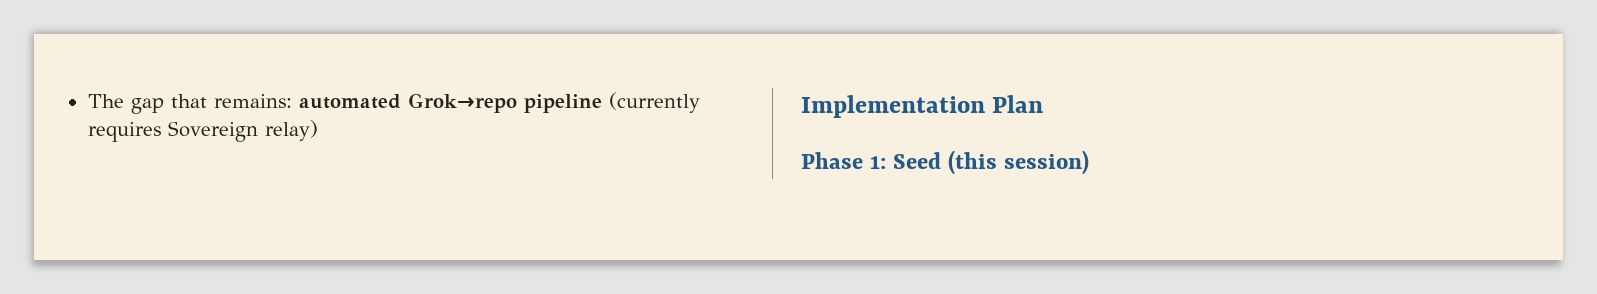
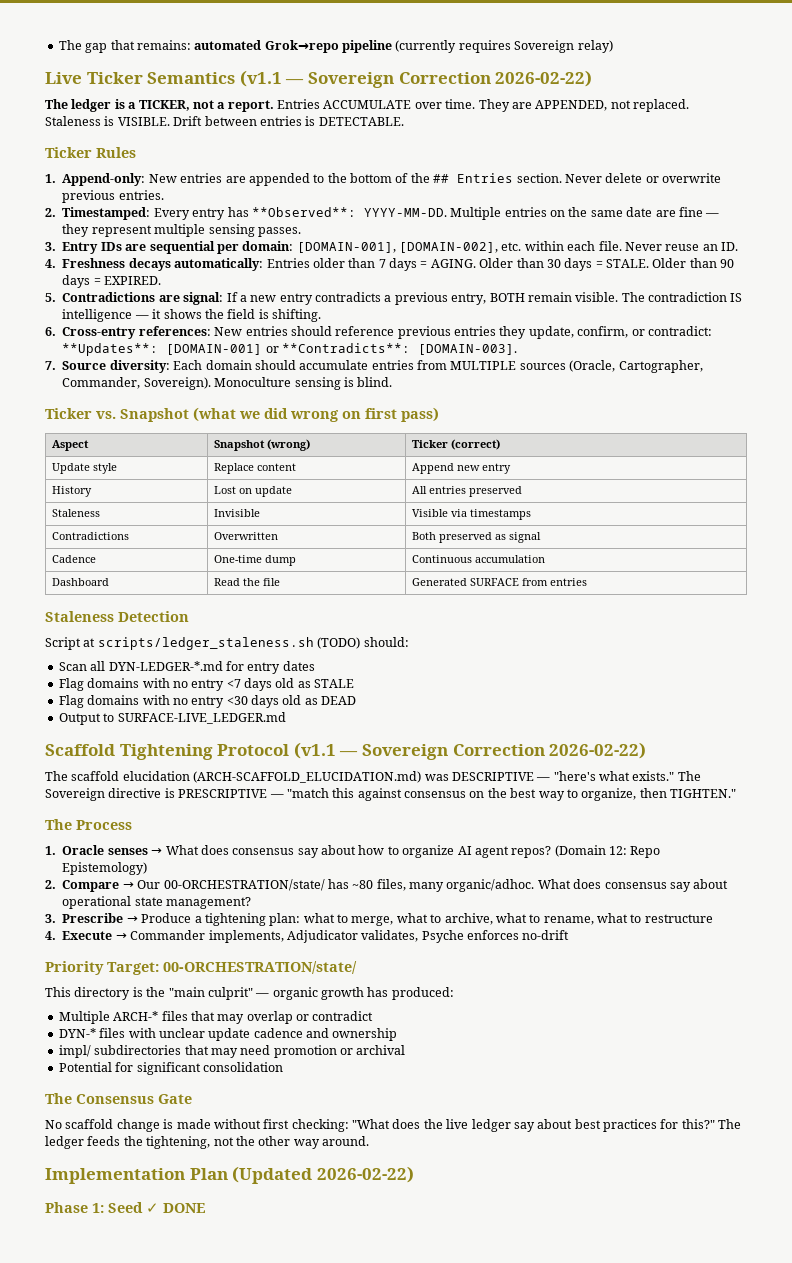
+ Live Ticker Semantics (v1.1 — Sovereign Correction 2026-02-22)
+ The ledger is a TICKER, not a report. Entries ACCUMULATE over time. They are APPENDED, not replaced. Staleness is VISIBLE. Drift between entries is DETECTABLE.
+ Ticker Rules
+ 1. Append-only: New entries are appended to the bottom of the ## Entries section. Never delete or overwrite previous entries.
+ 2. Timestamped: Every entry has **Observed**: YYYY-MM-DD. Multiple entries on the same date are fine — they represent multiple sensing passes.
+ 3. Entry IDs are sequential per domain: [DOMAIN-001], [DOMAIN-002], etc. within each file. Never reuse an ID.
+ 4. Freshness decays automatically: Entries older than 7 days = AGING. Older than 30 days = STALE. Older than 90 days = EXPIRED.
+ 5. Contradictions are signal: If a new entry contradicts a previous entry, BOTH remain visible. The contradiction IS intelligence — it shows the field is shifting.
+ 6. Cross-entry references: New entries should reference previous entries they update, confirm, or contradict: **Updates**: [DOMAIN-001] or **Contradicts**: [DOMAIN-003].
+ 7. Source diversity: Each domain should accumulate entries from MULTIPLE sources (Oracle, Cartographer, Commander, Sovereign). Monoculture sensing is blind.
+ Ticker vs. Snapshot (what we did wrong on first pass)
+ Aspect | Snapshot (wrong) | Ticker (correct)
+ Update style | Replace content | Append new entry
+ History | Lost on update | All entries preserved
+ Staleness | Invisible | Visible via timestamps
+ Contradictions | Overwritten | Both preserved as signal
+ Cadence | One-time dump | Continuous accumulation
+ Dashboard | Read the file | Generated SURFACE from entries
+ Staleness Detection
+ Script at scripts/ledger_staleness.sh (TODO) should:
+ Scan all DYN-LEDGER-*.md for entry dates
+ Flag domains with no entry <7 days old as STALE
+ Flag domains with no entry <30 days old as DEAD
+ Output to SURFACE-LIVE_LEDGER.md
+ Scaffold Tightening Protocol (v1.1 — Sovereign Correction 2026-02-22)
+ The scaffold elucidation (ARCH-SCAFFOLD_ELUCIDATION.md) was DESCRIPTIVE — "here's what exists." The Sovereign directive is PRESCRIPTIVE — "match this against consensus on the best way to organize, then TIGHTEN."
+ The Process
+ 1. Oracle senses → What does consensus say about how to organize AI agent repos? (Domain 12: Repo Epistemology)
+ 2. Compare → Our 00-ORCHESTRATION/state/ has ~80 files, many organic/adhoc. What does consensus say about operational state management?
+ 3. Prescribe → Produce a tightening plan: what to merge, what to archive, what to rename, what to restructure
+ 4. Execute → Commander implements, Adjudicator validates, Psyche enforces no-drift
+ Priority Target: 00-ORCHESTRATION/state/
+ This directory is the "main culprit" — organic growth has produced:
+ Multiple ARCH-* files that may overlap or contradict
+ DYN-* files with unclear update cadence and ownership
+ impl/ subdirectories that may need promotion or archival
+ Potential for significant consolidation
+ The Consensus Gate
+ No scaffold change is made without first checking: "What does the live ledger say about best practices for this?" The ledger feeds the tightening, not the other way around.
- Implementation Plan
+ Implementation Plan (Updated 2026-02-22)
- Phase 1: Seed (this session)
+ Phase 1: Seed ✓ DONE

